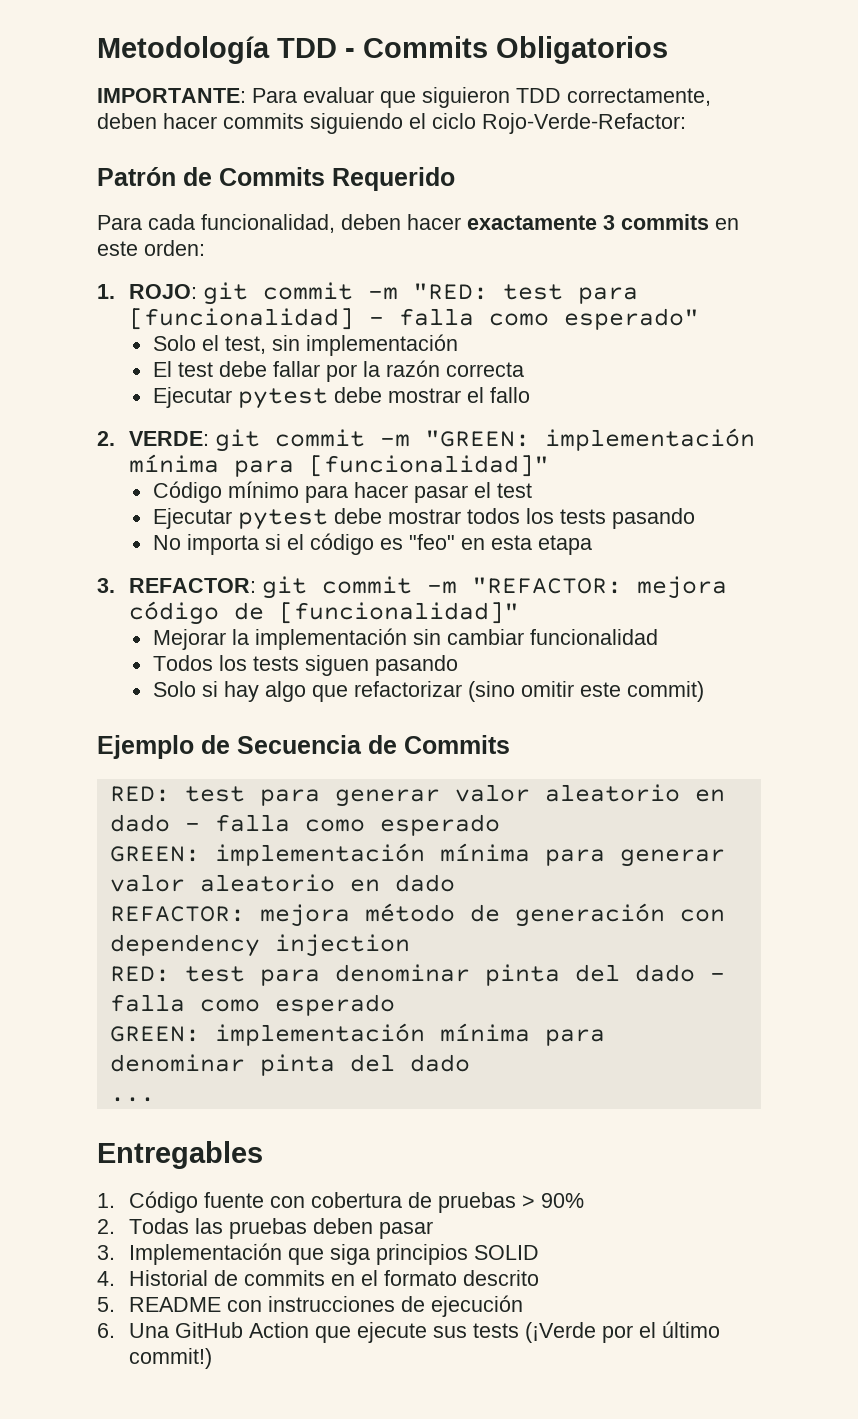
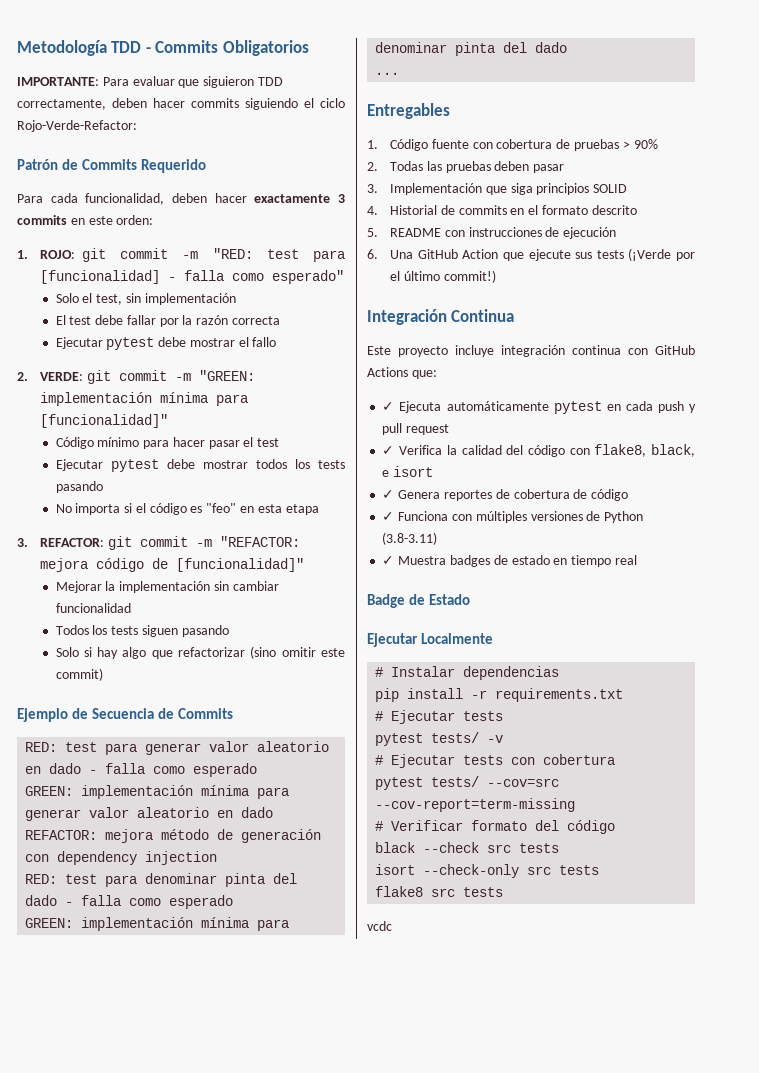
+ Integración Continua
+ Este proyecto incluye integración continua con GitHub Actions que:
+ ✓ Ejecuta automáticamente pytest en cada push y pull request
+ ✓ Verifica la calidad del código con flake8, black, e isort
+ ✓ Genera reportes de cobertura de código
+ ✓ Funciona con múltiples versiones de Python (3.8-3.11)
+ ✓ Muestra badges de estado en tiempo real
+ Badge de Estado
+ Ejecutar Localmente
+ # Instalar dependencias
+ pip install -r requirements.txt
+ # Ejecutar tests
+ pytest tests/ -v
+ # Ejecutar tests con cobertura
+ pytest tests/ --cov=src --cov-report=term-missing
+ # Verificar formato del código
+ black --check src tests
+ isort --check-only src tests
+ flake8 src tests
+ vcdc

